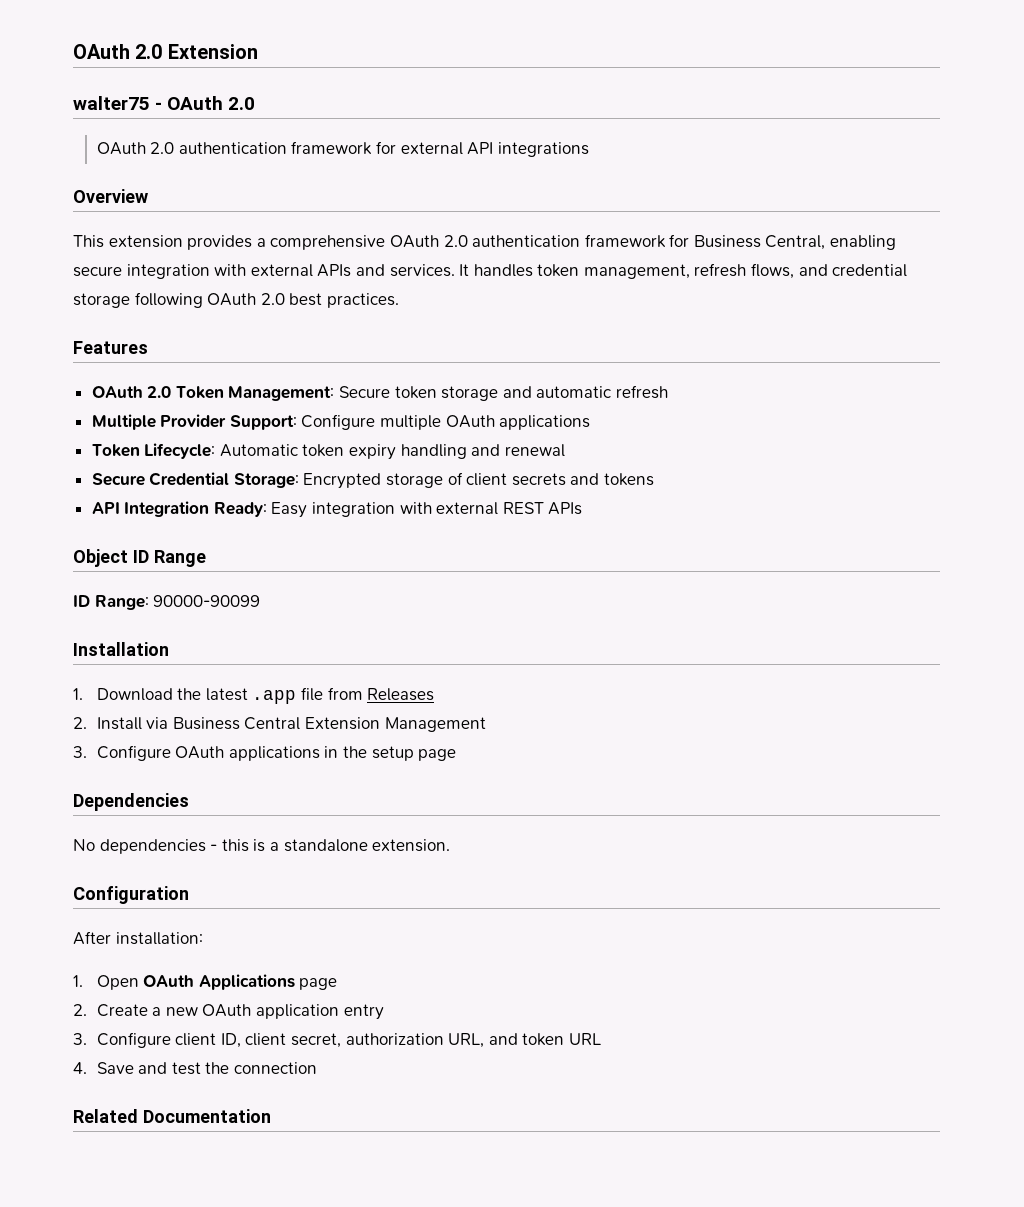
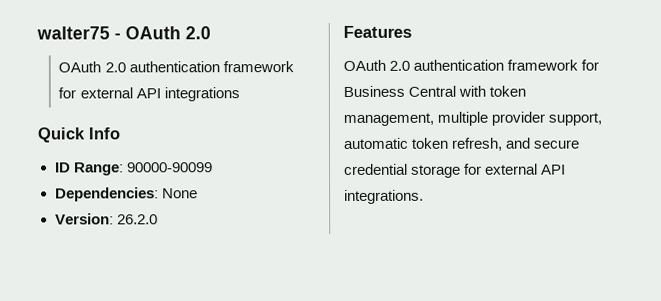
- OAuth 2.0 Extension
- Overview
- This extension provides a comprehensive OAuth 2.0 authentication framework for Business Central, enabling secure integration with external APIs and services. It handles token management, refresh flows, and credential storage following OAuth 2.0 best practices.
+ Quick Info
+ ID Range: 90000-90099
+ Dependencies: None
+ Version: 26.2.0
  Features
- OAuth 2.0 Token Management: Secure token storage and automatic refresh
- Multiple Provider Support: Configure multiple OAuth applications
- Token Lifecycle: Automatic token expiry handling and renewal
- Secure Credential Storage: Encrypted storage of client secrets and tokens
- API Integration Ready: Easy integration with external REST APIs
- Object ID Range
- ID Range: 90000-90099
- Installation
- 1. Download the latest .app file from Releases
- 2. Install via Business Central Extension Management
- 3. Configure OAuth applications in the setup page
- Dependencies
- No dependencies - this is a standalone extension.
- Configuration
- After installation:
- 1. Open OAuth Applications page
- 2. Create a new OAuth application entry
- 3. Configure client ID, client secret, authorization URL, and token URL
- 4. Save and test the connection
- Related Documentation
+ OAuth 2.0 authentication framework for Business Central with token management, multiple provider support, automatic token refresh, and secure credential storage for external API integrations.

